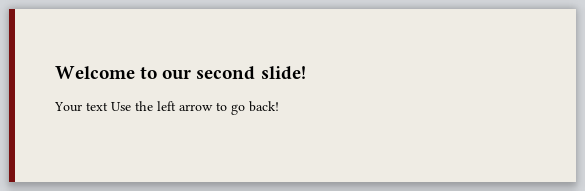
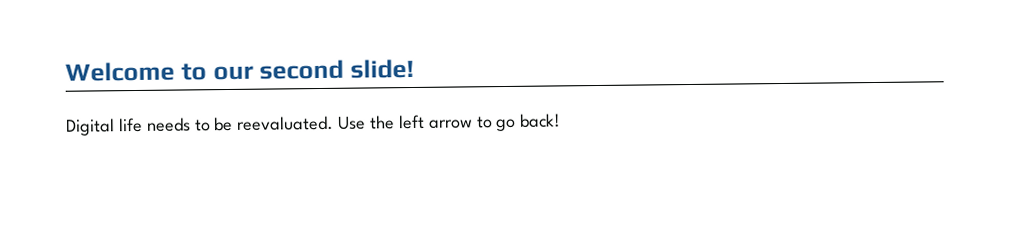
- Your text Use the left arrow to go back!
+ Digital life needs to be reevaluated. Use the left arrow to go back!

